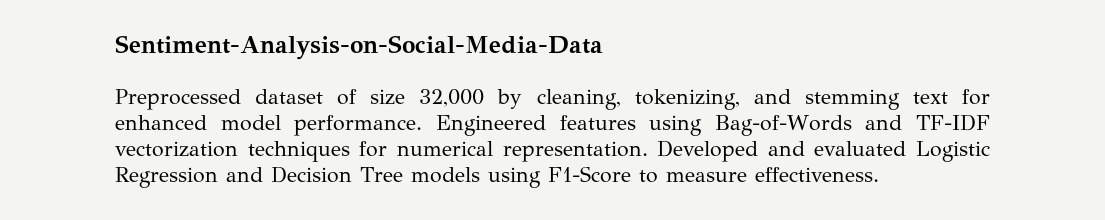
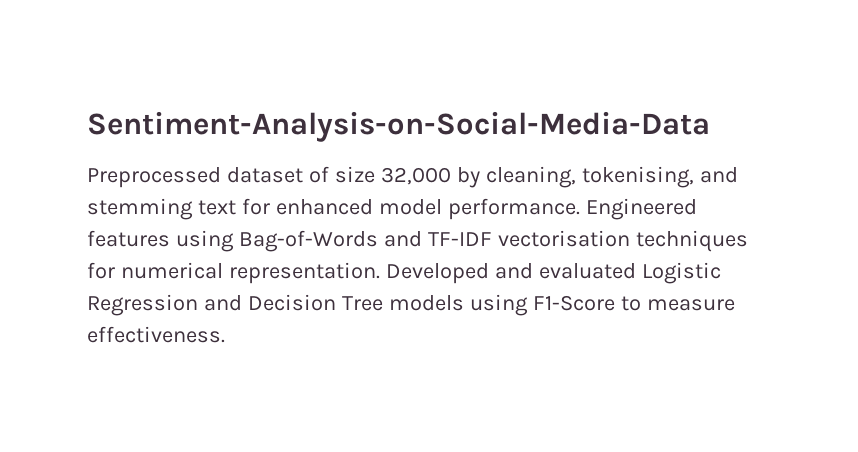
- Preprocessed dataset of size 32,000 by cleaning, tokenizing, and stemming text for enhanced model performance.
+ Preprocessed dataset of size 32,000 by cleaning, tokenising, and stemming text for enhanced model performance.
- Engineered features using Bag-of-Words and TF-IDF vectorization techniques for numerical representation.
+ Engineered features using Bag-of-Words and TF-IDF vectorisation techniques for numerical representation.

